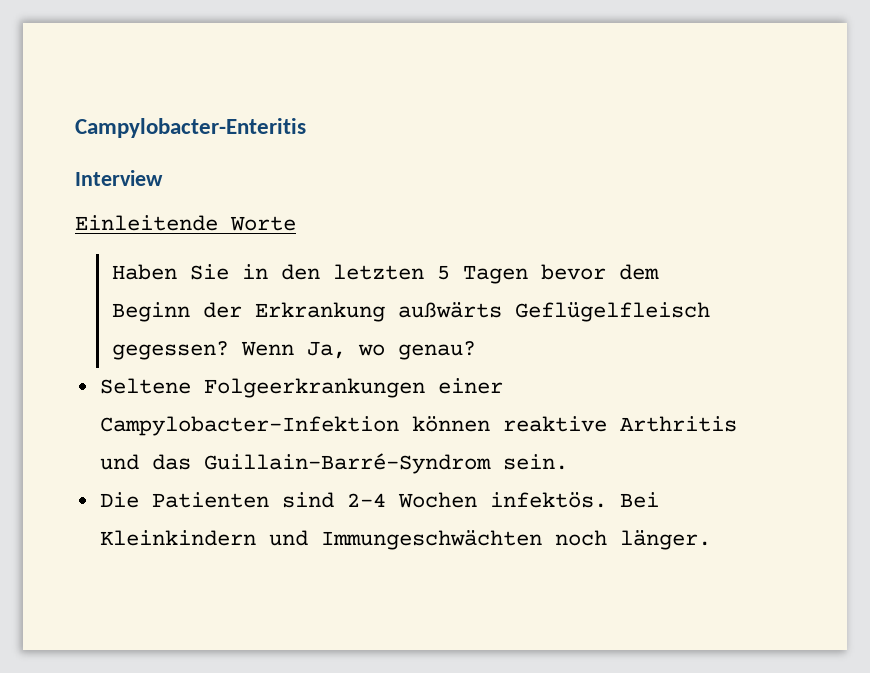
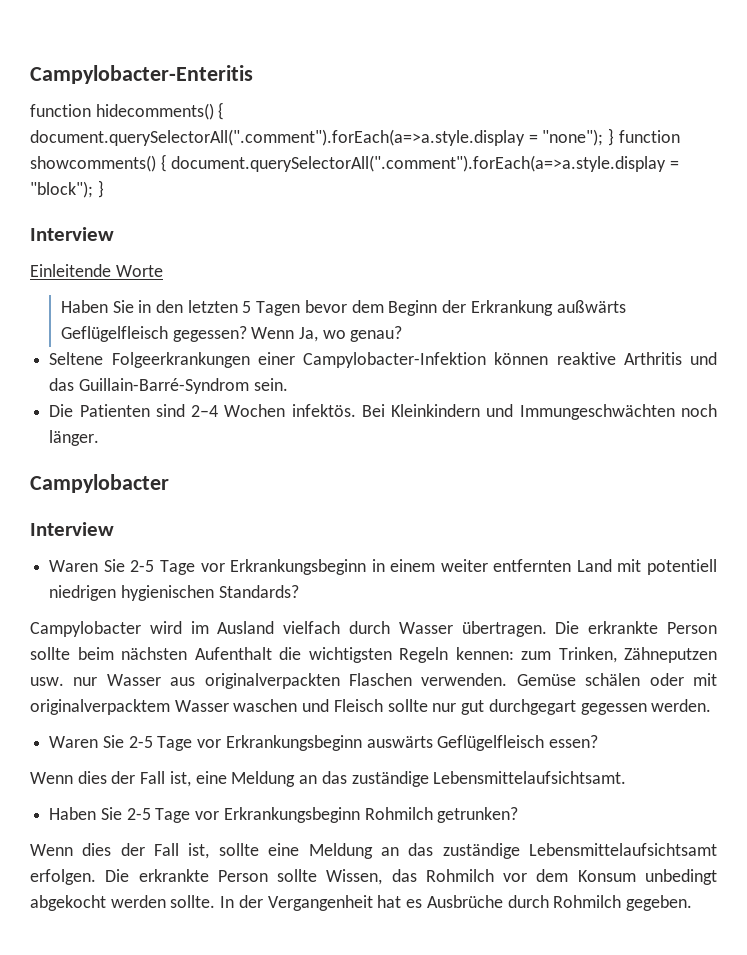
+ function hidecomments() { document.querySelectorAll(".comment").forEach(a=>a.style.display = "none"); } function showcomments() { document.querySelectorAll(".comment").forEach(a=>a.style.display = "block"); }
  Bei Kleinkindern und Immungeschwächten noch länger.
+ Campylobacter
+ Interview
+ Waren Sie 2-5 Tage vor Erkrankungsbeginn in einem weiter entfernten Land mit potentiell niedrigen hygienischen Standards?
+ Campylobacter wird im Ausland vielfach durch Wasser übertragen. Die erkrankte Person sollte beim nächsten Aufenthalt die wichtigsten Regeln kennen: zum Trinken, Zähneputzen usw. nur Wasser aus originalverpackten Flaschen verwenden. Gemüse schälen oder mit originalverpacktem Wasser waschen und Fleisch sollte nur gut durchgegart gegessen werden.
+ Waren Sie 2-5 Tage vor Erkrankungsbeginn auswärts Geflügelfleisch essen?
+ Wenn dies der Fall ist, eine Meldung an das zuständige Lebensmittelaufsichtsamt.
+ Haben Sie 2-5 Tage vor Erkrankungsbeginn Rohmilch getrunken?
+ Wenn dies der Fall ist, sollte eine Meldung an das zuständige Lebensmittelaufsichtsamt erfolgen. Die erkrankte Person sollte Wissen, das Rohmilch vor dem Konsum unbedingt abgekocht werden sollte. In der Vergangenheit hat es Ausbrüche durch Rohmilch gegeben.

